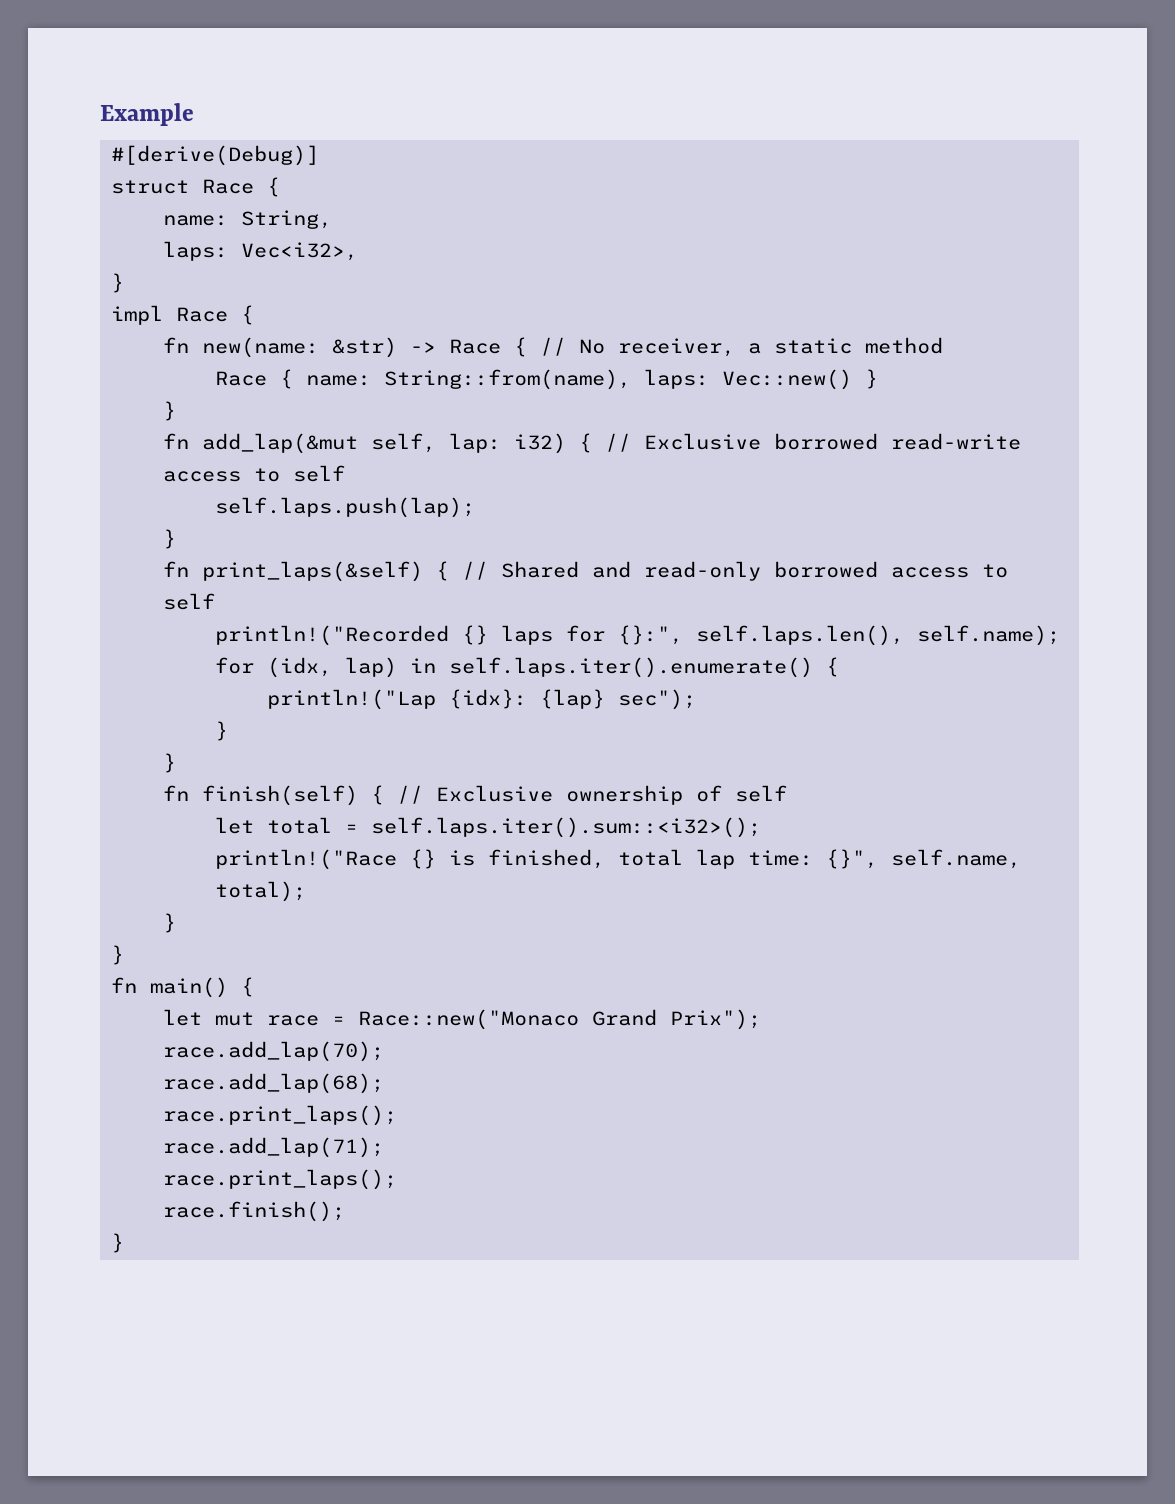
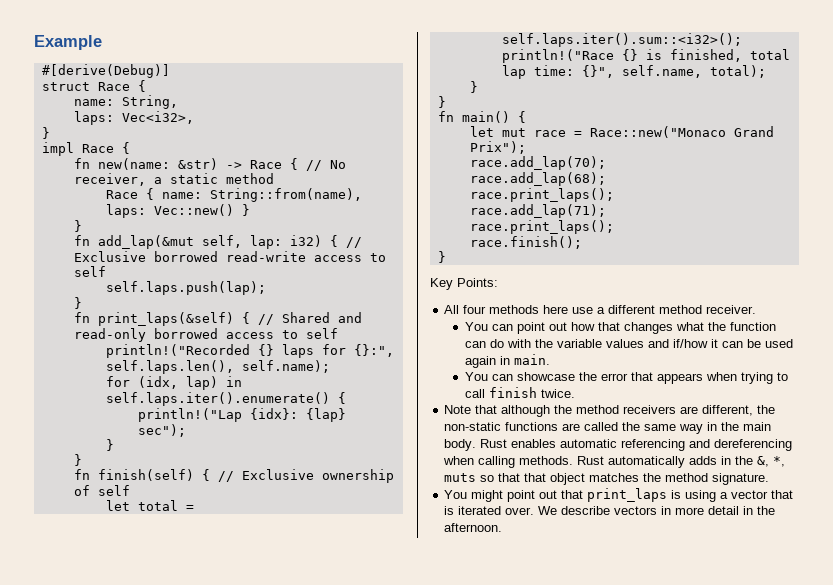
+ Key Points:
+ All four methods here use a different method receiver.
+ You can point out how that changes what the function can do with the variable values and if/how it can be used again in main.
+ You can showcase the error that appears when trying to call finish twice.
+ Note that although the method receivers are different, the non-static functions are called the same way in the main body. Rust enables automatic referencing and dereferencing when calling methods. Rust automatically adds in the &, *, muts so that that object matches the method signature.
+ You might point out that print_laps is using a vector that is iterated over. We describe vectors in more detail in the afternoon.

